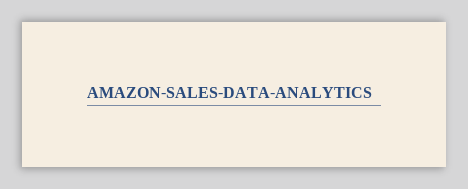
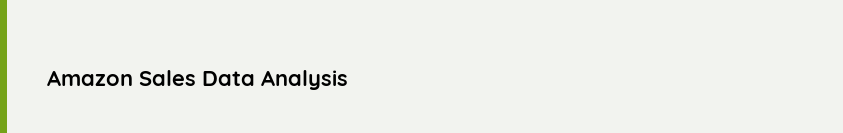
- AMAZON-SALES-DATA-ANALYTICS
+ Amazon Sales Data Analysis

